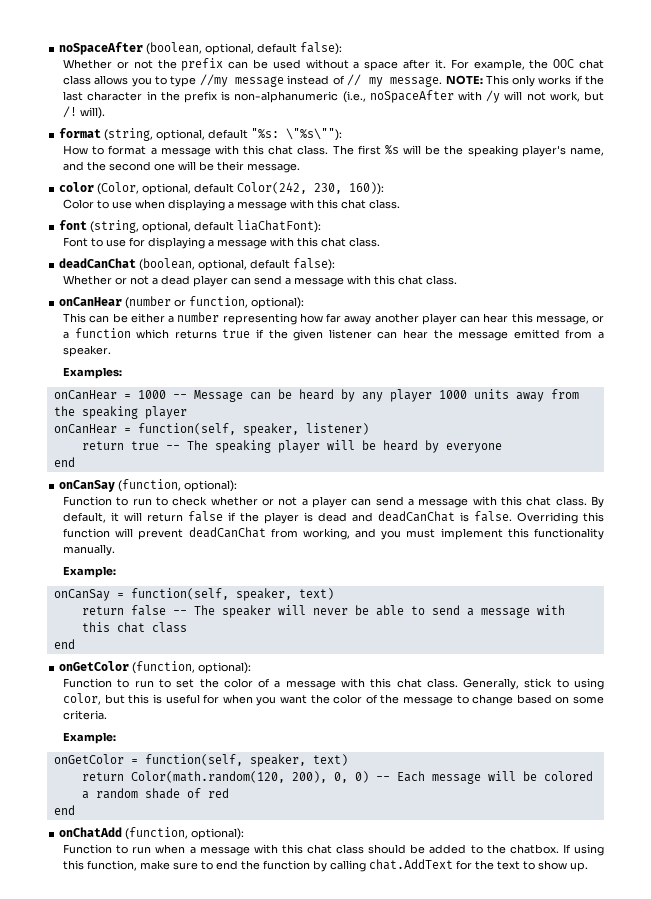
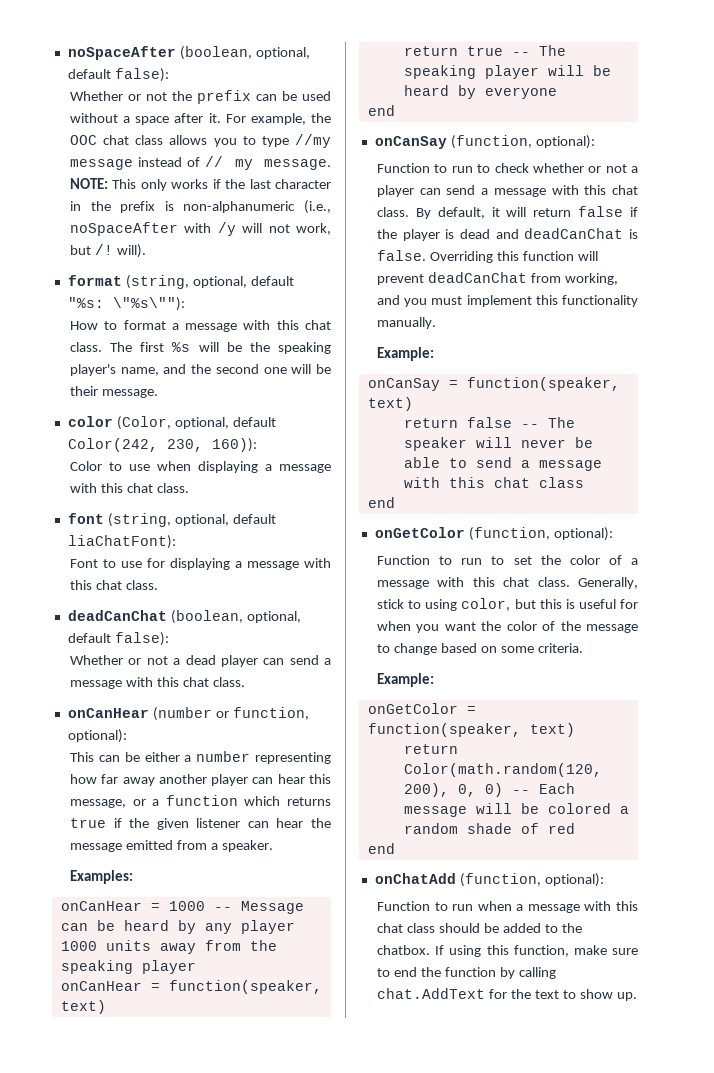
- onCanHear = function(self, speaker, listener)
+ onCanHear = function(speaker, text)
- onCanSay = function(self, speaker, text)
+ onCanSay = function(speaker, text)
- onGetColor = function(self, speaker, text)
+ onGetColor = function(speaker, text)

